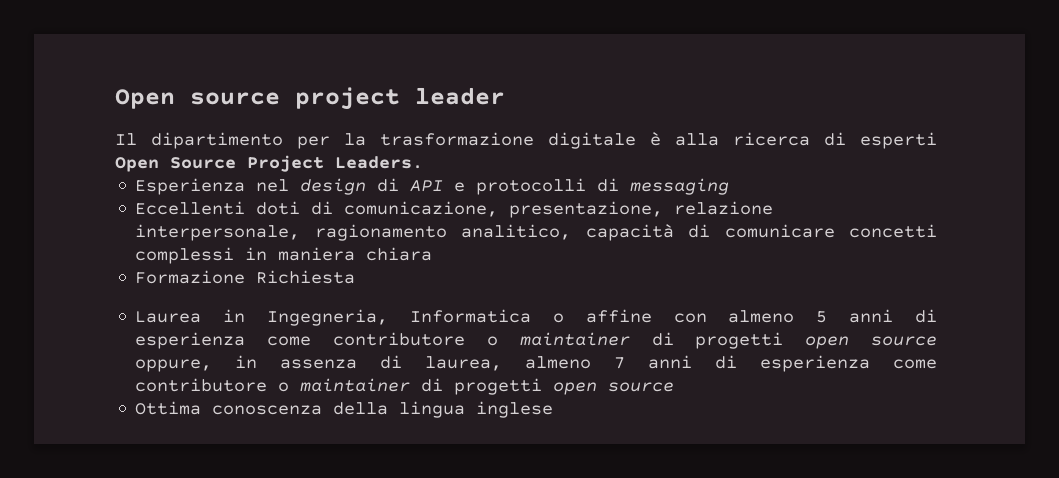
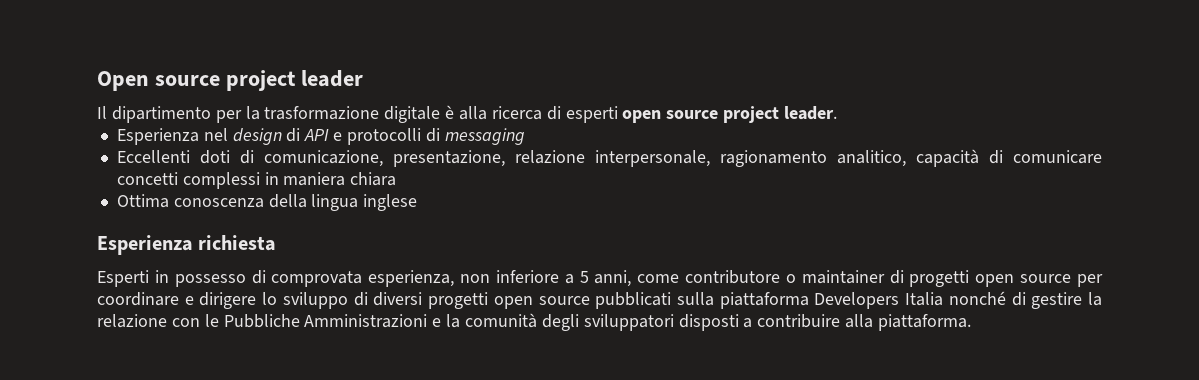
- Il dipartimento per la trasformazione digitale è alla ricerca di esperti Open Source Project Leaders.
+ Il dipartimento per la trasformazione digitale è alla ricerca di esperti open source project leader.
- Formazione Richiesta
- Laurea in Ingegneria, Informatica o affine con almeno 5 anni di esperienza come contributore o maintainer di progetti open source oppure, in assenza di laurea, almeno 7 anni di esperienza come contributore o maintainer di progetti open source
  Ottima conoscenza della lingua inglese
+ Esperienza richiesta
+ Esperti in possesso di comprovata esperienza, non inferiore a 5 anni, come contributore o maintainer di progetti open source per coordinare e dirigere lo sviluppo di diversi progetti open source pubblicati sulla piattaforma Developers Italia nonché di gestire la relazione con le Pubbliche Amministrazioni e la comunità degli sviluppatori disposti a contribuire alla piattaforma.

